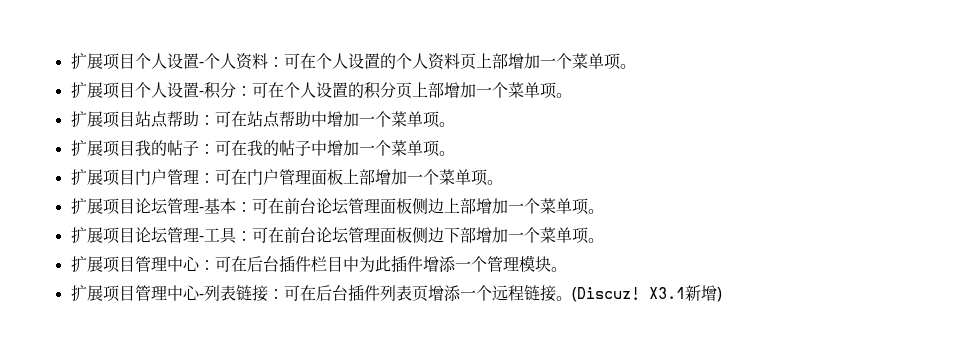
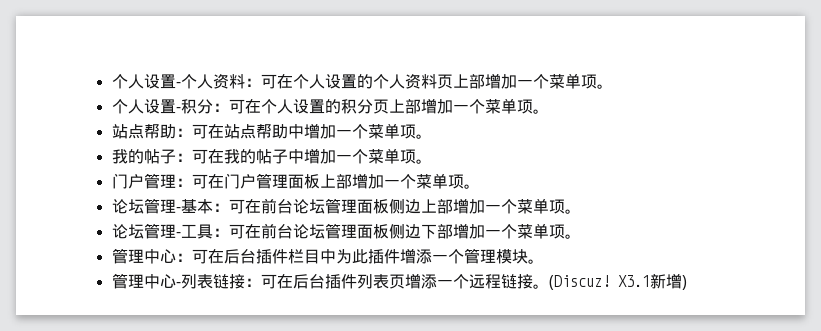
- 扩展项目个人设置-个人资料：可在个人设置的个人资料页上部增加一个菜单项。
+ 个人设置-个人资料：可在个人设置的个人资料页上部增加一个菜单项。
- 扩展项目个人设置-积分：可在个人设置的积分页上部增加一个菜单项。
+ 个人设置-积分：可在个人设置的积分页上部增加一个菜单项。
- 扩展项目站点帮助：可在站点帮助中增加一个菜单项。
+ 站点帮助：可在站点帮助中增加一个菜单项。
- 扩展项目我的帖子：可在我的帖子中增加一个菜单项。
+ 我的帖子：可在我的帖子中增加一个菜单项。
- 扩展项目门户管理：可在门户管理面板上部增加一个菜单项。
+ 门户管理：可在门户管理面板上部增加一个菜单项。
- 扩展项目论坛管理-基本：可在前台论坛管理面板侧边上部增加一个菜单项。
+ 论坛管理-基本：可在前台论坛管理面板侧边上部增加一个菜单项。
- 扩展项目论坛管理-工具：可在前台论坛管理面板侧边下部增加一个菜单项。
+ 论坛管理-工具：可在前台论坛管理面板侧边下部增加一个菜单项。
- 扩展项目管理中心：可在后台插件栏目中为此插件增添一个管理模块。
+ 管理中心：可在后台插件栏目中为此插件增添一个管理模块。
- 扩展项目管理中心-列表链接：可在后台插件列表页增添一个远程链接。
+ 管理中心-列表链接：可在后台插件列表页增添一个远程链接。

